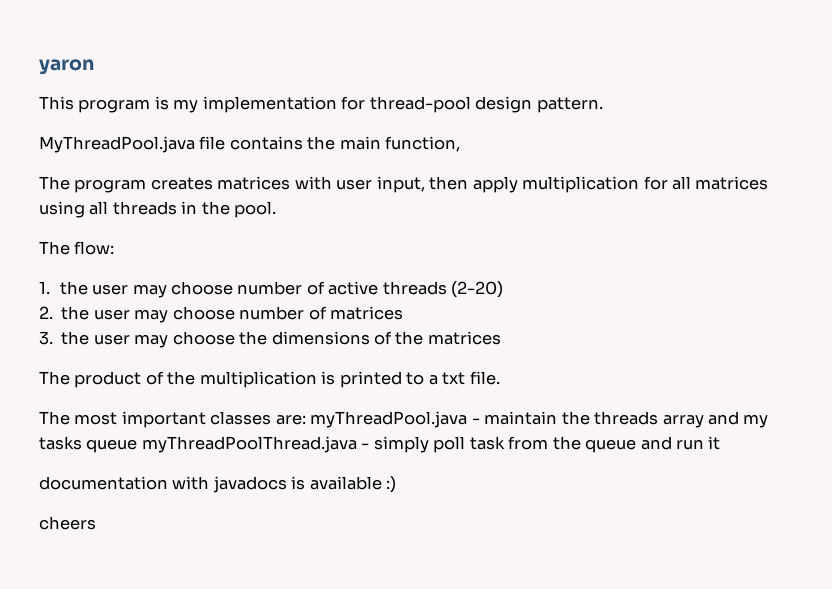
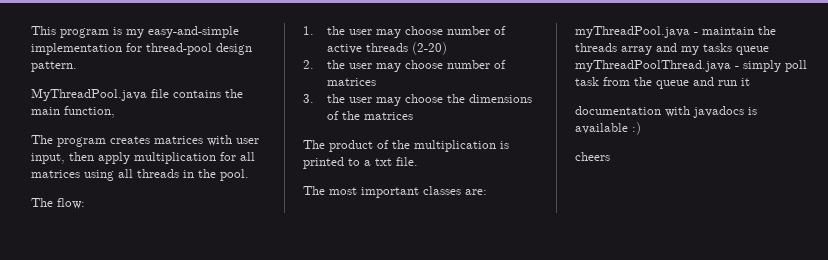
- yaron
- This program is my implementation for thread-pool design pattern.
+ This program is my easy-and-simple implementation for thread-pool design pattern.

